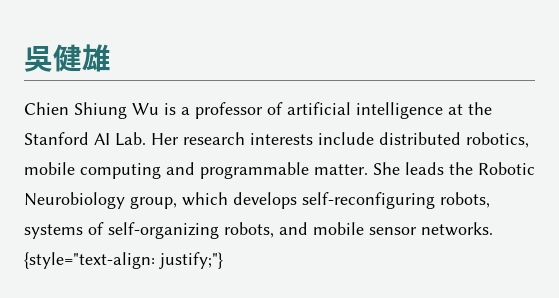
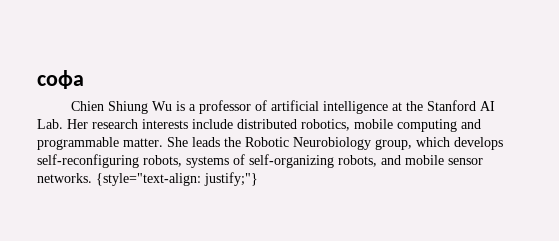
- 吳健雄
+ софа

